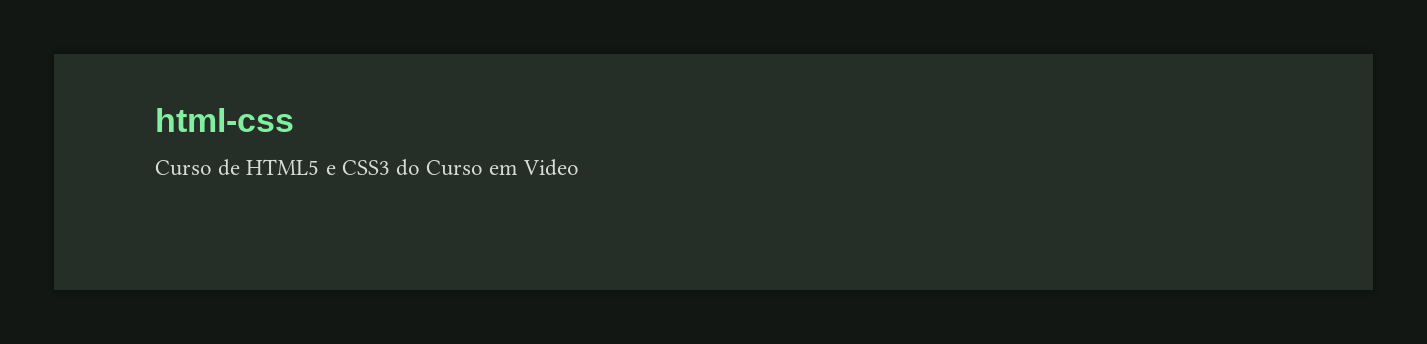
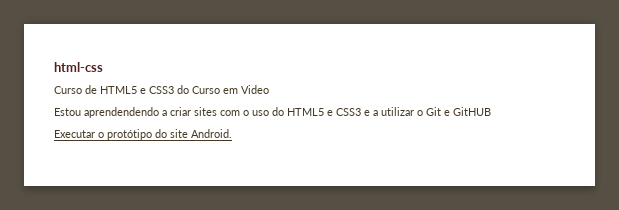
+ Estou aprendendendo a criar sites com o uso do HTML5 e CSS3 e a utilizar o Git e GitHUB
+ Executar o protótipo do site Android.

